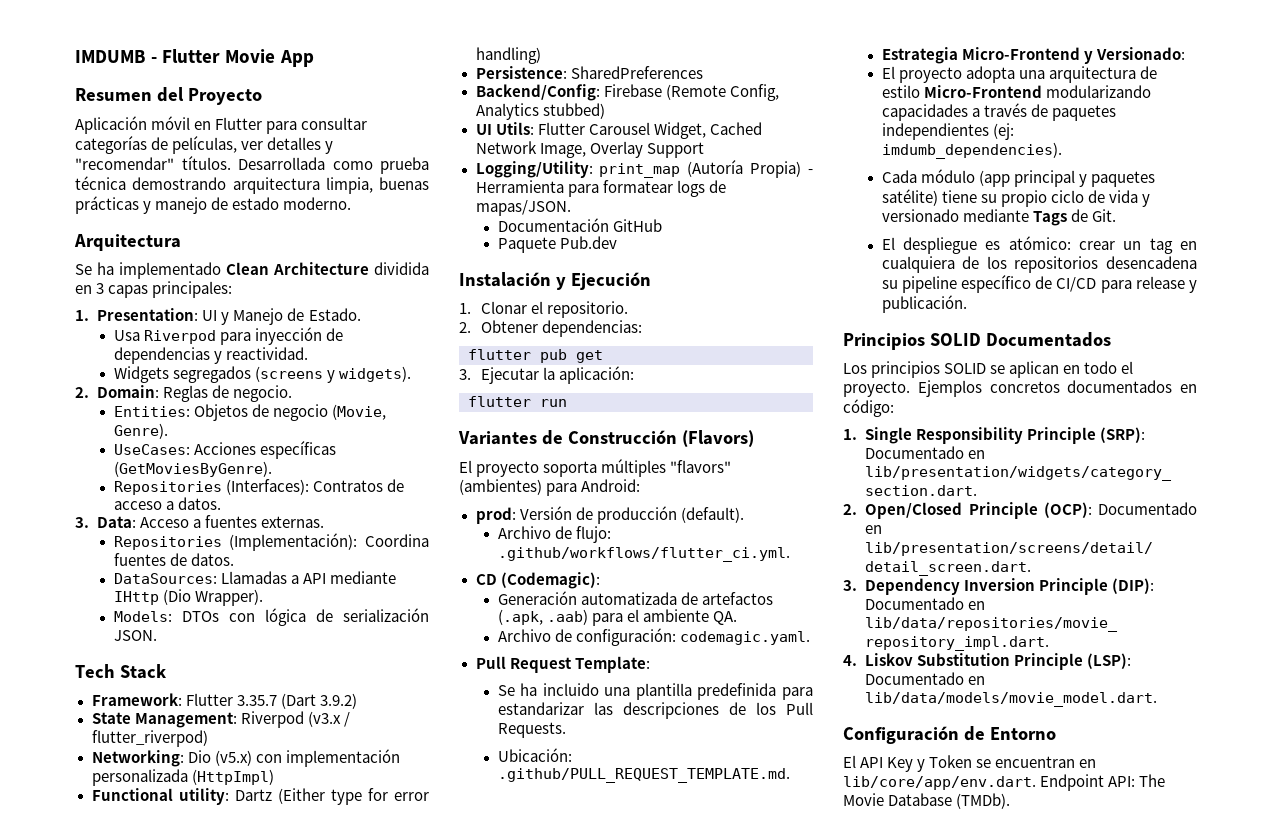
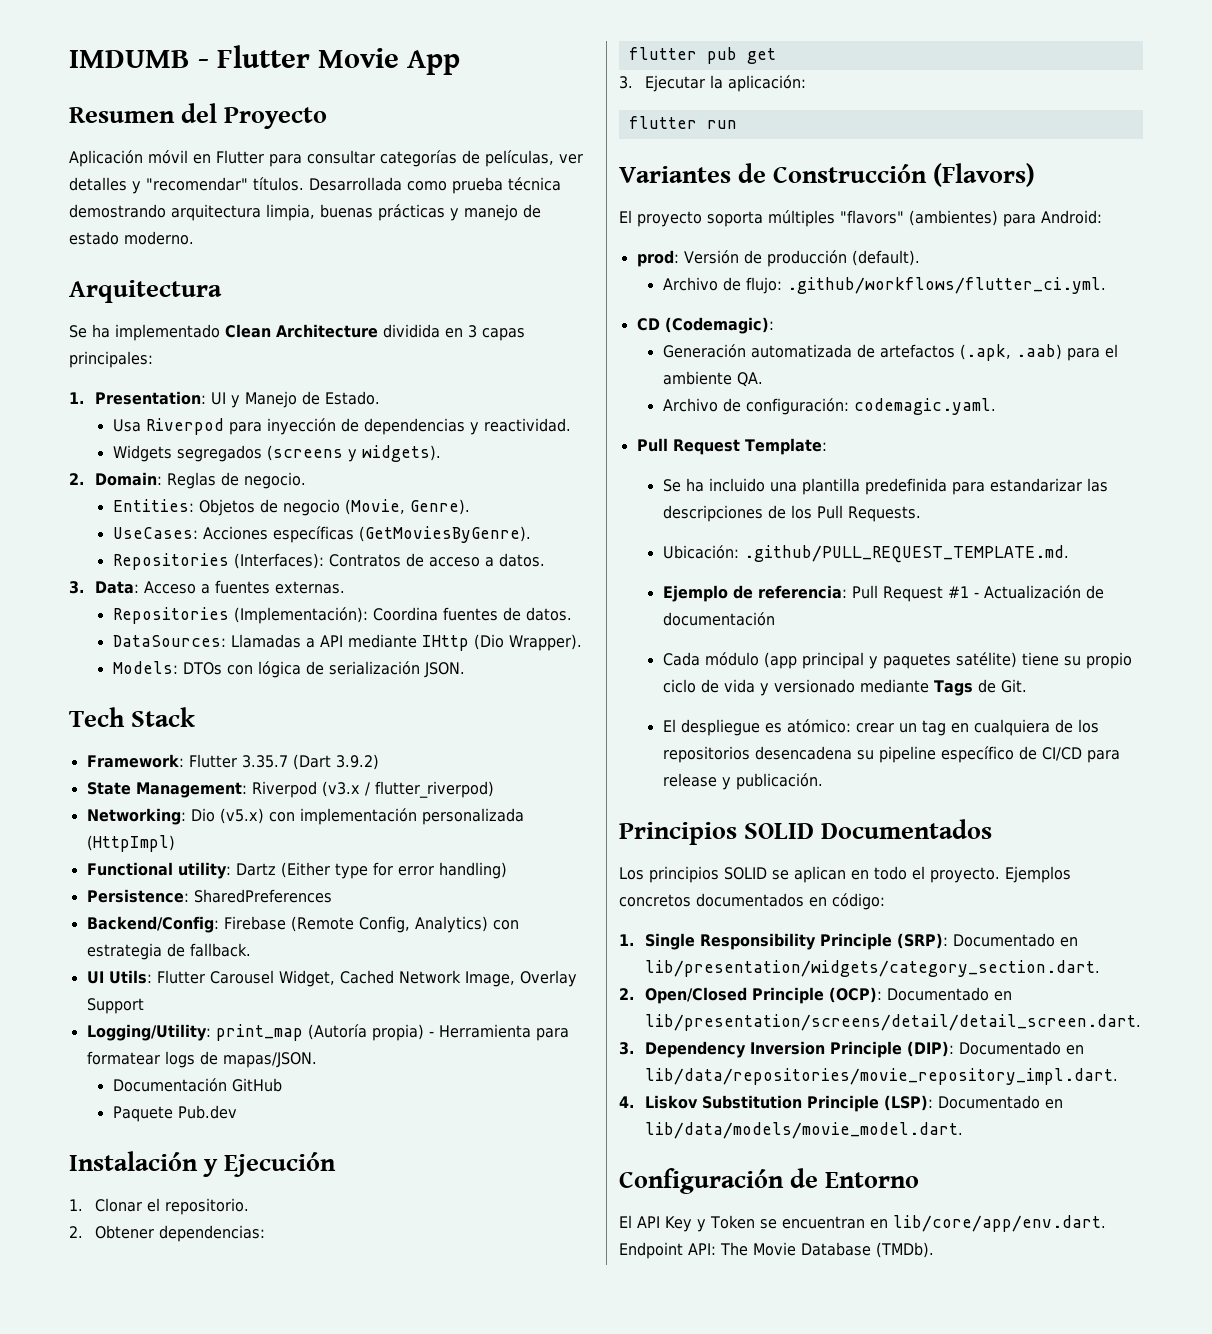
- Backend/Config: Firebase (Remote Config, Analytics stubbed)
+ Backend/Config: Firebase (Remote Config, Analytics) con estrategia de fallback.
- Logging/Utility: print_map (Autoría Propia) - Herramienta para formatear logs de mapas/JSON.
+ Logging/Utility: print_map (Autoría propia) - Herramienta para formatear logs de mapas/JSON.
- Estrategia Micro-Frontend y Versionado:
- El proyecto adopta una arquitectura de estilo Micro-Frontend modularizando capacidades a través de paquetes independientes (ej: imdumb_dependencies).
+ Ejemplo de referencia: Pull Request #1 - Actualización de documentación

